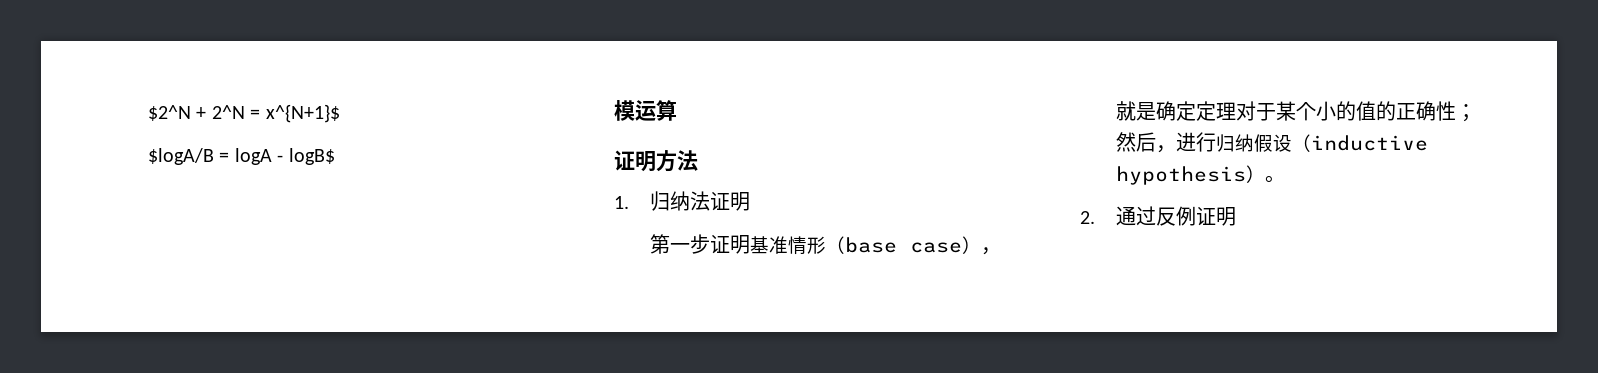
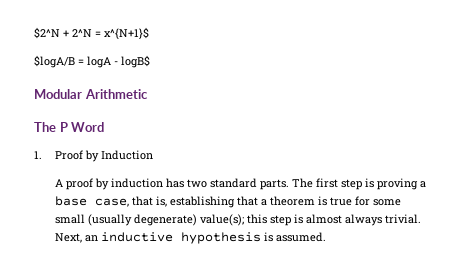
- 模运算
- 证明方法
- 1.归纳法证明
- 第一步证明基准情形（base case），就是确定定理对于某个小的值的正确性；然后，进行归纳假设（inductive hypothesis）。
- 2.通过反例证明
+ Modular Arithmetic
+ The P Word
+ 1. Proof by Induction
+ A proof by induction has two standard parts. The first step is proving a base case, that is, establishing that a theorem is true for some small (usually degenerate) value(s); this step is almost always trivial. Next, an inductive hypothesis is assumed.

